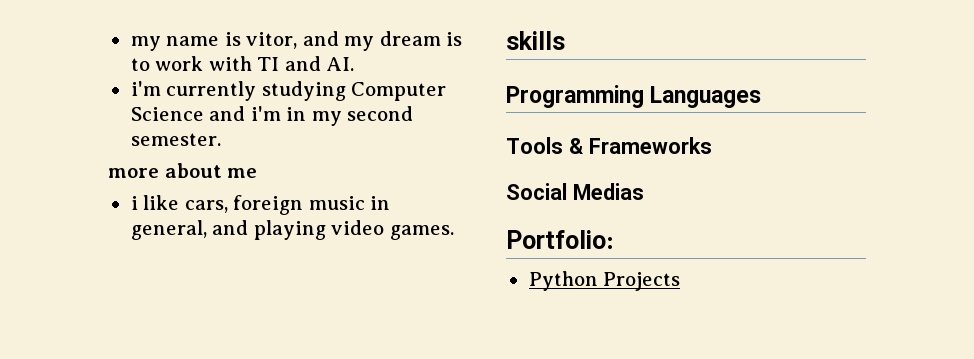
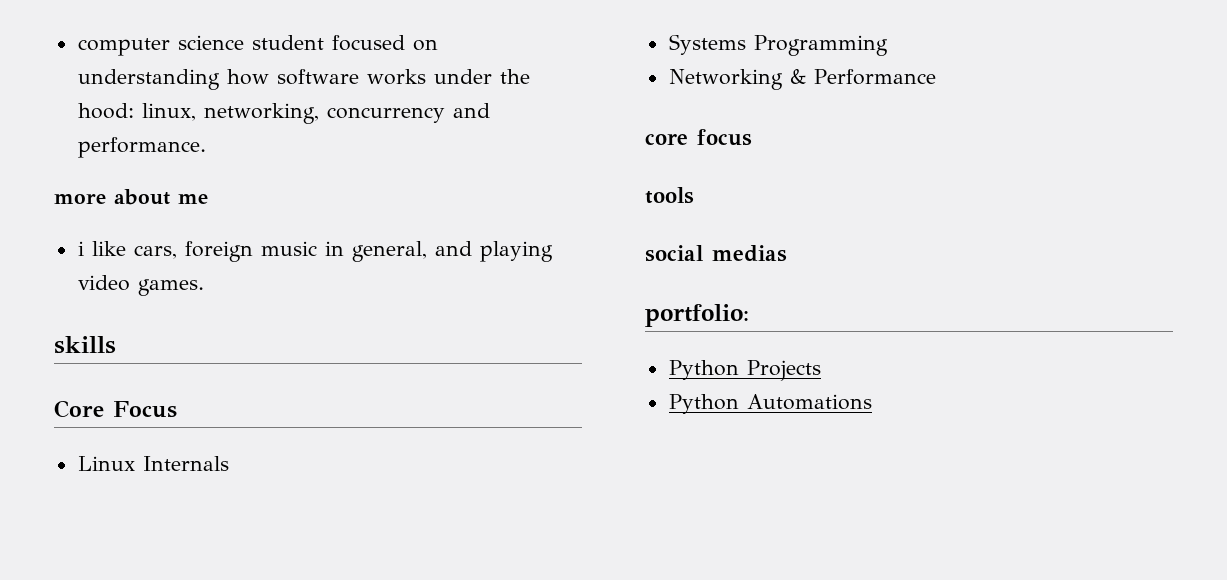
- my name is vitor, and my dream is to work with TI and AI.
- i'm currently studying Computer Science and i'm in my second semester.
+ computer science student focused on understanding how software works under the hood: linux, networking, concurrency and performance.
- Programming Languages
- Tools & Frameworks
- Social Medias
- Portfolio:
+ Core Focus
+ Linux Internals
+ Systems Programming
+ Networking & Performance
+ core focus
+ tools
+ social medias
+ portfolio:
+ Python Automations

